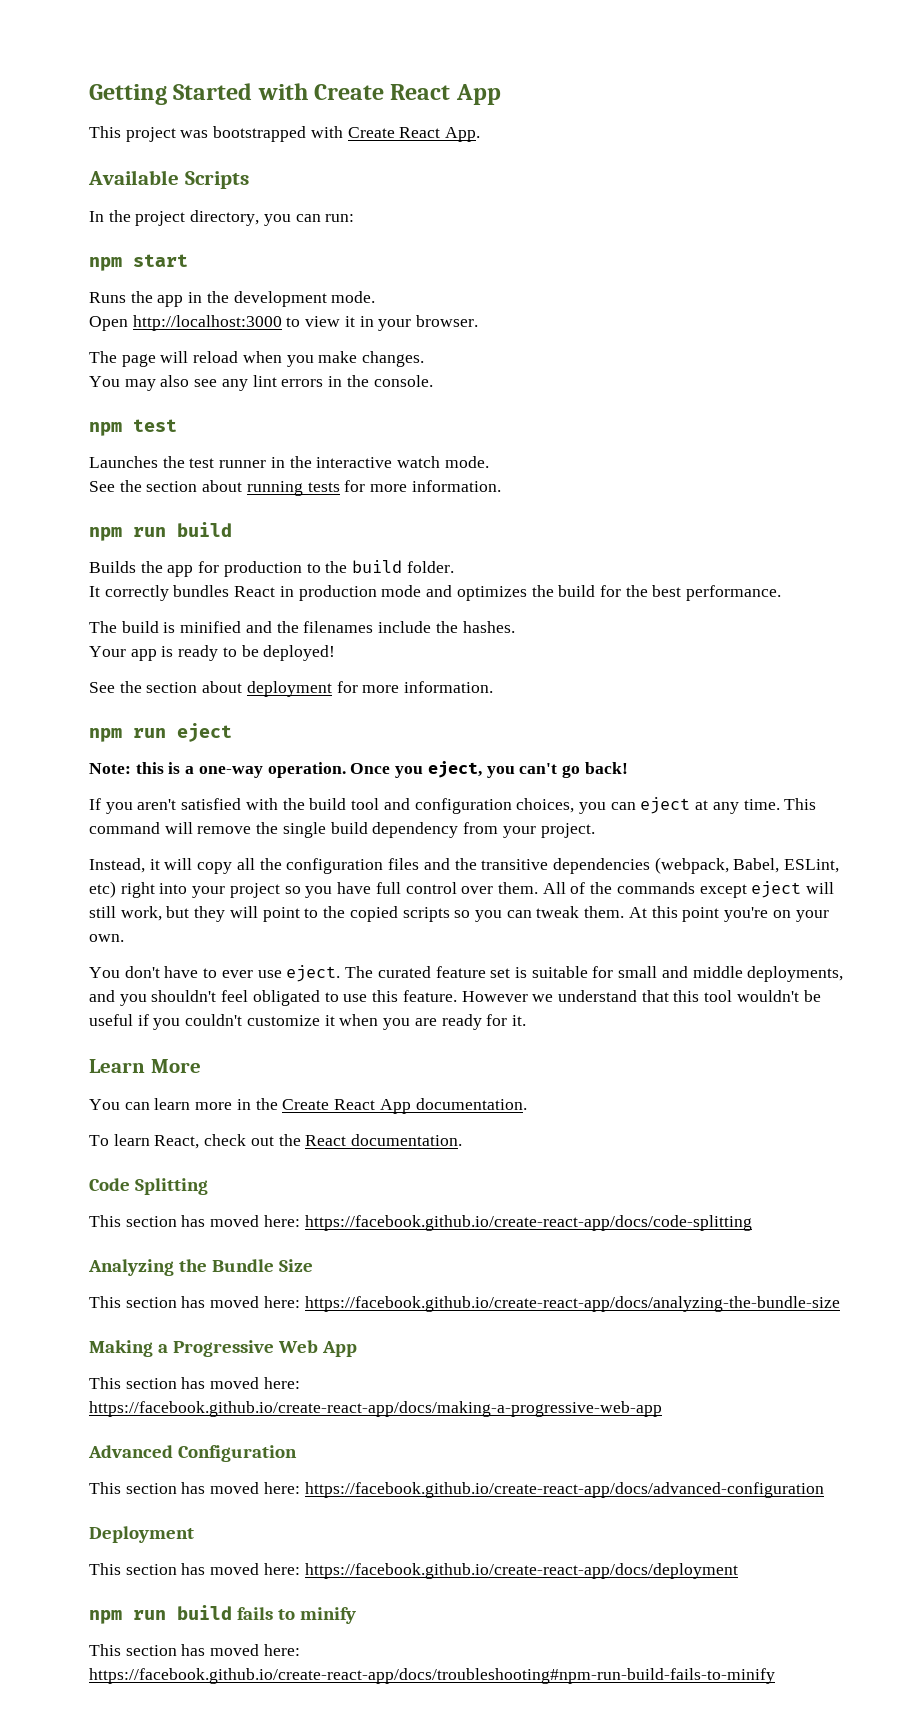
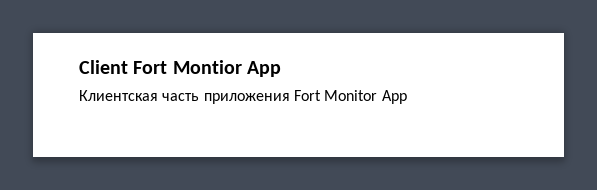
- Getting Started with Create React App
- This project was bootstrapped with Create React App.
- Available Scripts
- In the project directory, you can run:
- npm start
- Runs the app in the development mode.
- Open http://localhost:3000 to view it in your browser.
- The page will reload when you make changes.
- You may also see any lint errors in the console.
- npm test
- Launches the test runner in the interactive watch mode.
- See the section about running tests for more information.
- npm run build
- Builds the app for production to the build folder.
- It correctly bundles React in production mode and optimizes the build for the best performance.
- The build is minified and the filenames include the hashes.
- Your app is ready to be deployed!
- See the section about deployment for more information.
- npm run eject
- Note: this is a one-way operation. Once you eject, you can't go back!
- If you aren't satisfied with the build tool and configuration choices, you can eject at any time. This command will remove the single build dependency from your project.
- Instead, it will copy all the configuration files and the transitive dependencies (webpack, Babel, ESLint, etc) right into your project so you have full control over them. All of the commands except eject will still work, but they will point to the copied scripts so you can tweak them. At this point you're on your own.
- You don't have to ever use eject. The curated feature set is suitable for small and middle deployments, and you shouldn't feel obligated to use this feature. However we understand that this tool wouldn't be useful if you couldn't customize it when you are ready for it.
- Learn More
- You can learn more in the Create React App documentation.
- To learn React, check out the React documentation.
- Code Splitting
- This section has moved here: https://facebook.github.io/create-react-app/docs/code-splitting
- Analyzing the Bundle Size
- This section has moved here: https://facebook.github.io/create-react-app/docs/analyzing-the-bundle-size
- Making a Progressive Web App
- This section has moved here: https://facebook.github.io/create-react-app/docs/making-a-progressive-web-app
- Advanced Configuration
- This section has moved here: https://facebook.github.io/create-react-app/docs/advanced-configuration
- Deployment
- This section has moved here: https://facebook.github.io/create-react-app/docs/deployment
- npm run build fails to minify
- This section has moved here: https://facebook.github.io/create-react-app/docs/troubleshooting#npm-run-build-fails-to-minify
+ Client Fort Montior App
+ Клиентская часть приложения Fort Monitor App

